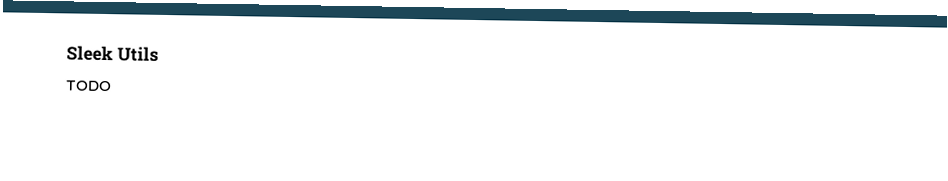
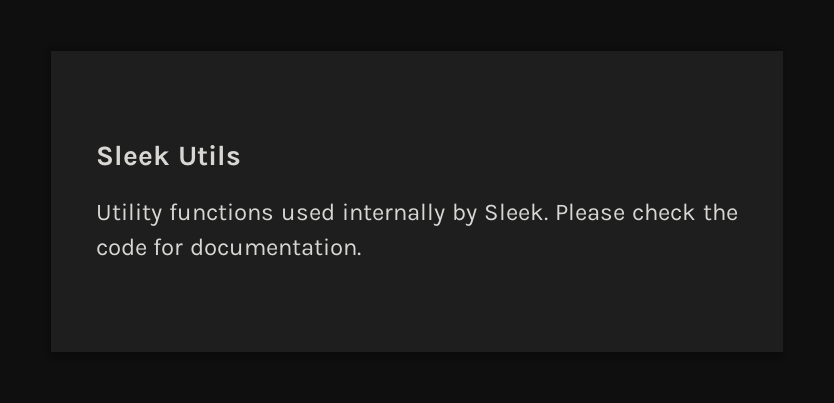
- TODO
+ Utility functions used internally by Sleek. Please check the code for documentation.

